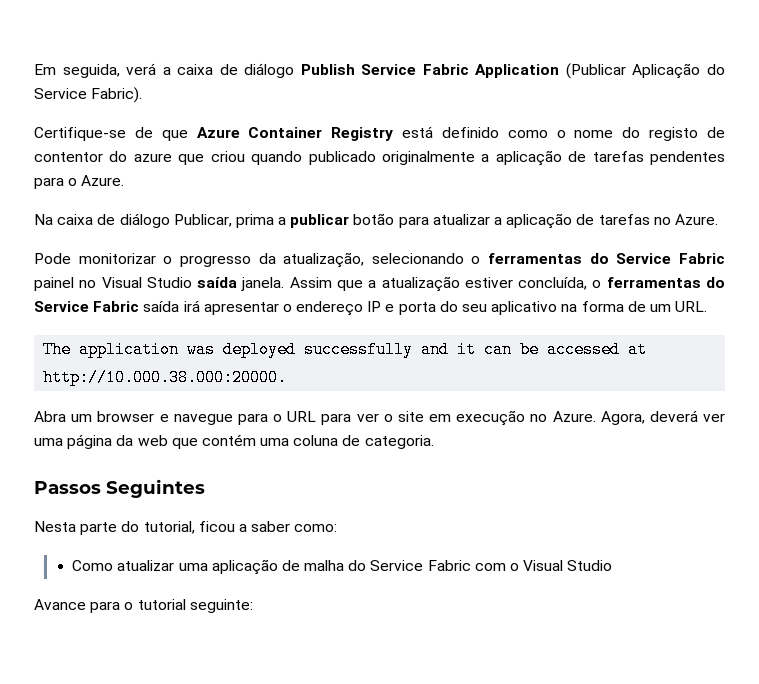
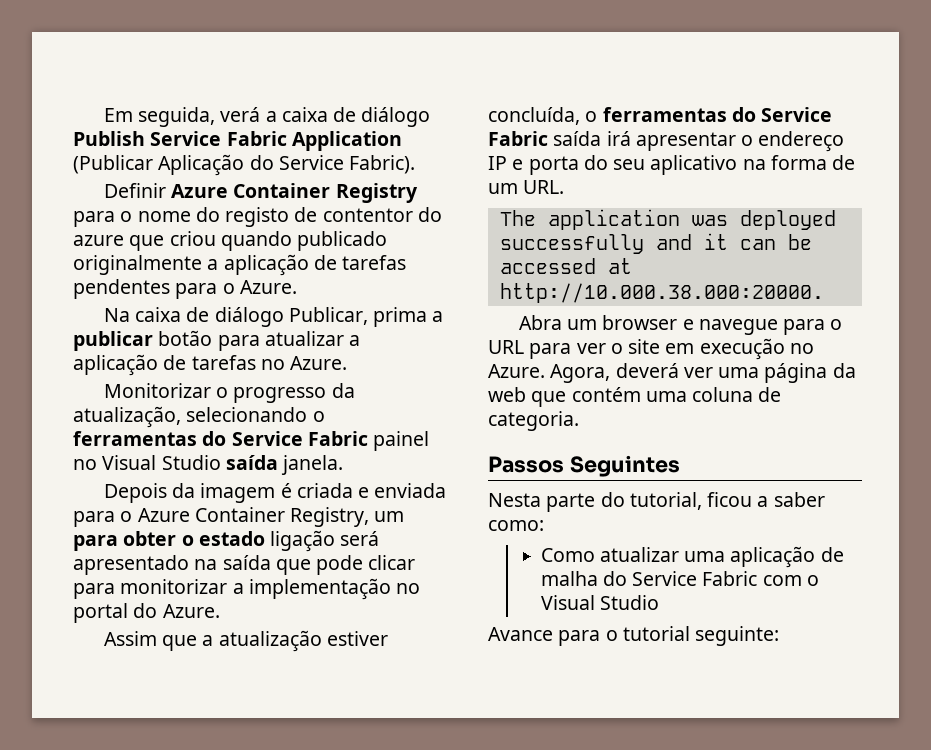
- Certifique-se de que Azure Container Registry está definido como o nome do registo de contentor do azure que criou quando publicado originalmente a aplicação de tarefas pendentes para o Azure.
+ Definir Azure Container Registry para o nome do registo de contentor do azure que criou quando publicado originalmente a aplicação de tarefas pendentes para o Azure.
- Pode monitorizar o progresso da atualização, selecionando o ferramentas do Service Fabric painel no Visual Studio saída janela. Assim que a atualização estiver concluída, o ferramentas do Service Fabric saída irá apresentar o endereço IP e porta do seu aplicativo na forma de um URL.
+ Monitorizar o progresso da atualização, selecionando o ferramentas do Service Fabric painel no Visual Studio saída janela.
+ Depois da imagem é criada e enviada para o Azure Container Registry, um para obter o estado ligação será apresentado na saída que pode clicar para monitorizar a implementação no portal do Azure.
+ Assim que a atualização estiver concluída, o ferramentas do Service Fabric saída irá apresentar o endereço IP e porta do seu aplicativo na forma de um URL.

